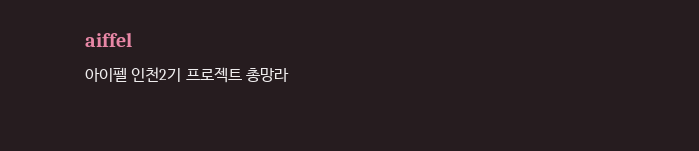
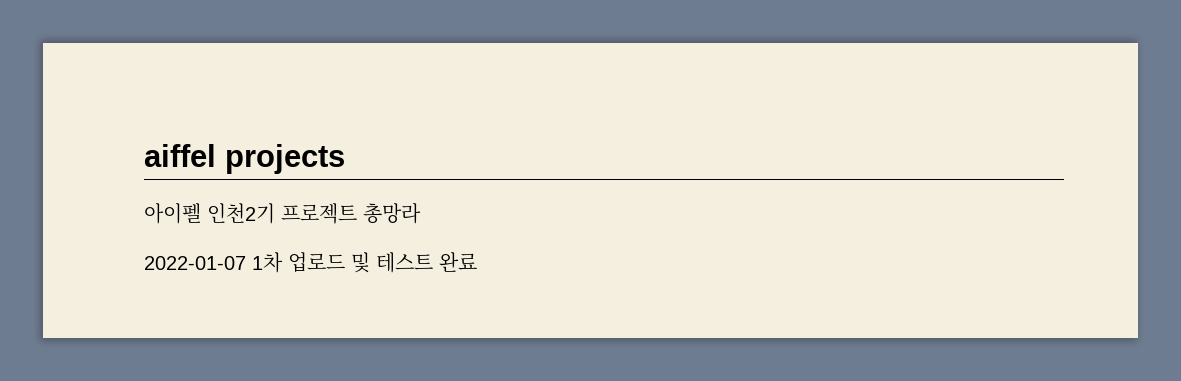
- aiffel
+ aiffel projects
+ 2022-01-07 1차 업로드 및 테스트 완료

